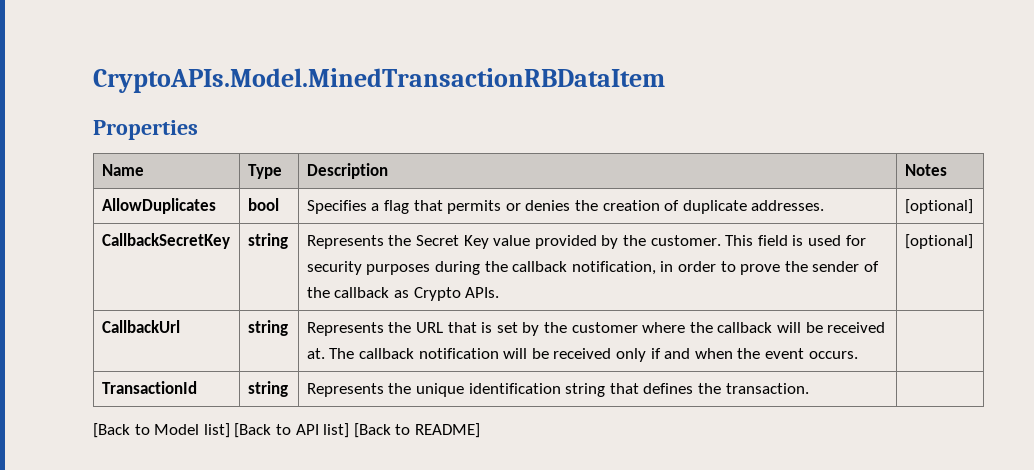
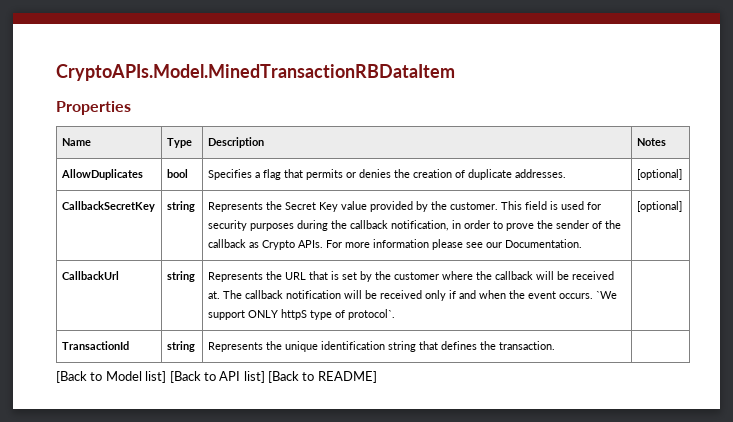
+ For more information please see our Documentation.
- CallbackUrl | string | Represents the URL that is set by the customer where the callback will be received at. The callback notification will be received only if and when the event occurs. |
+ CallbackUrl | string | Represents the URL that is set by the customer where the callback will be received at. The callback notification will be received only if and when the event occurs. `We support ONLY httpS type of protocol`. |

